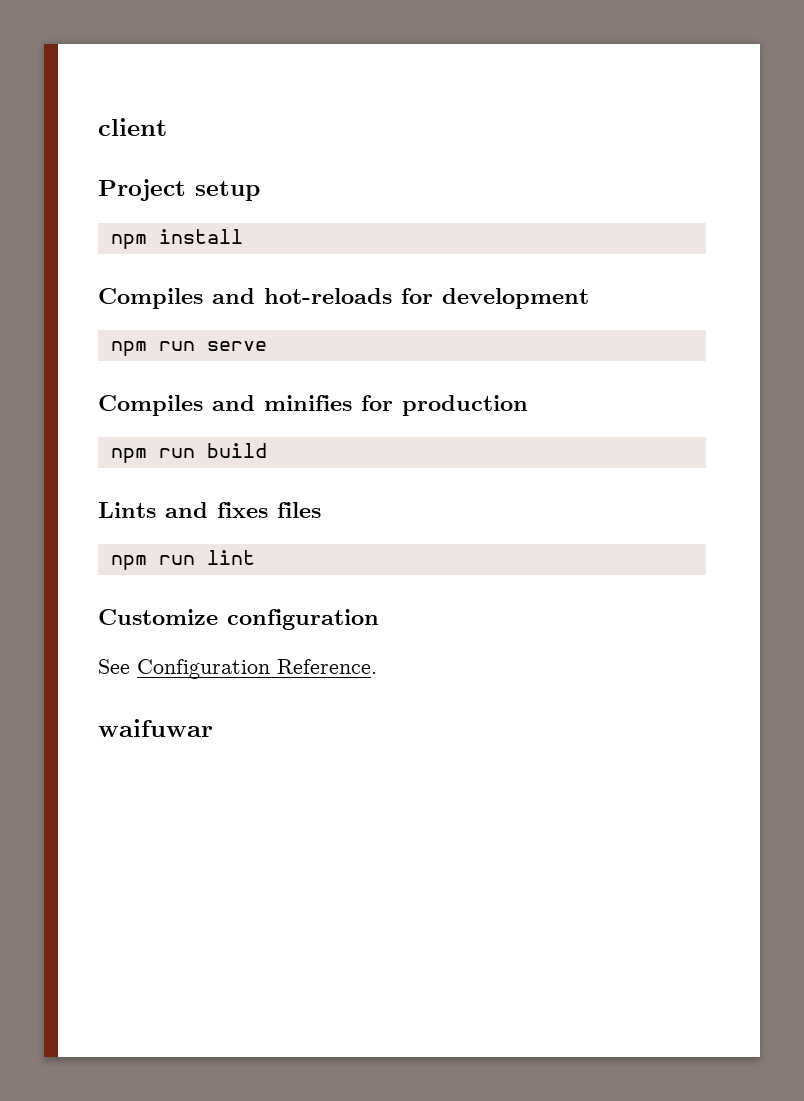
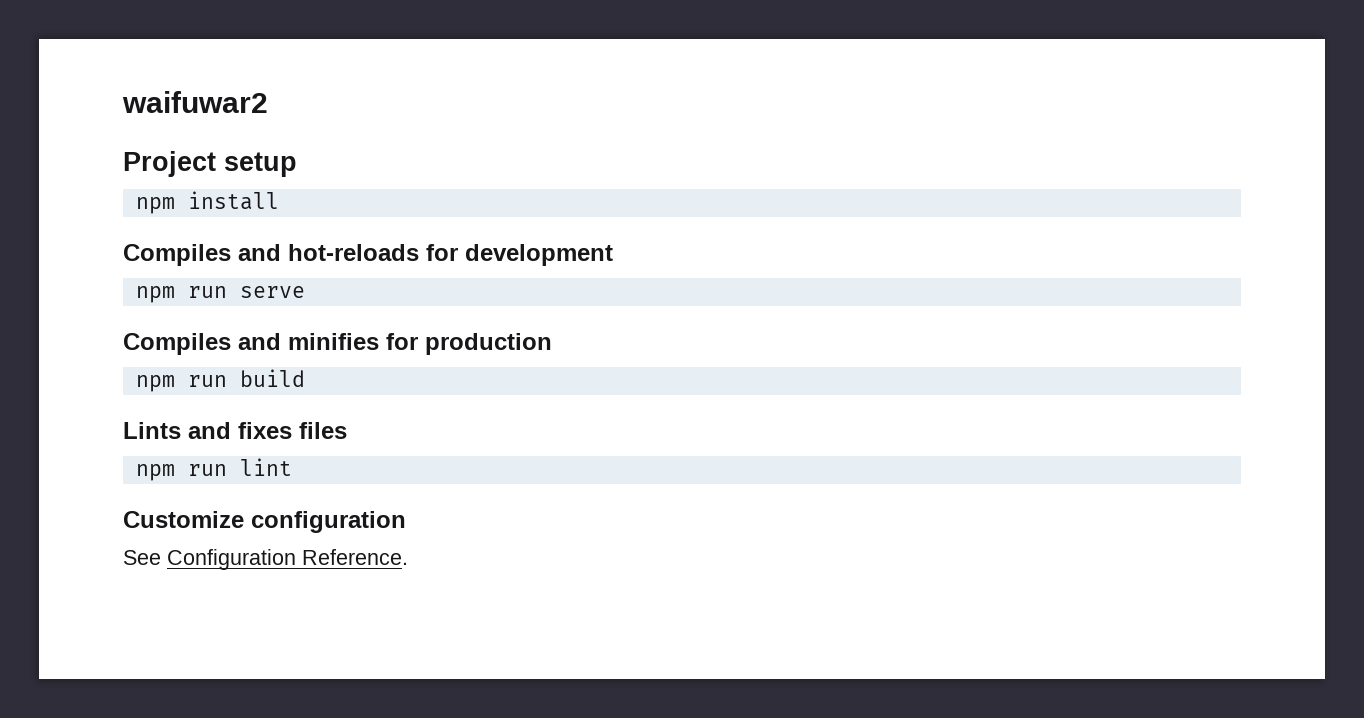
- client
+ waifuwar2
- waifuwar

